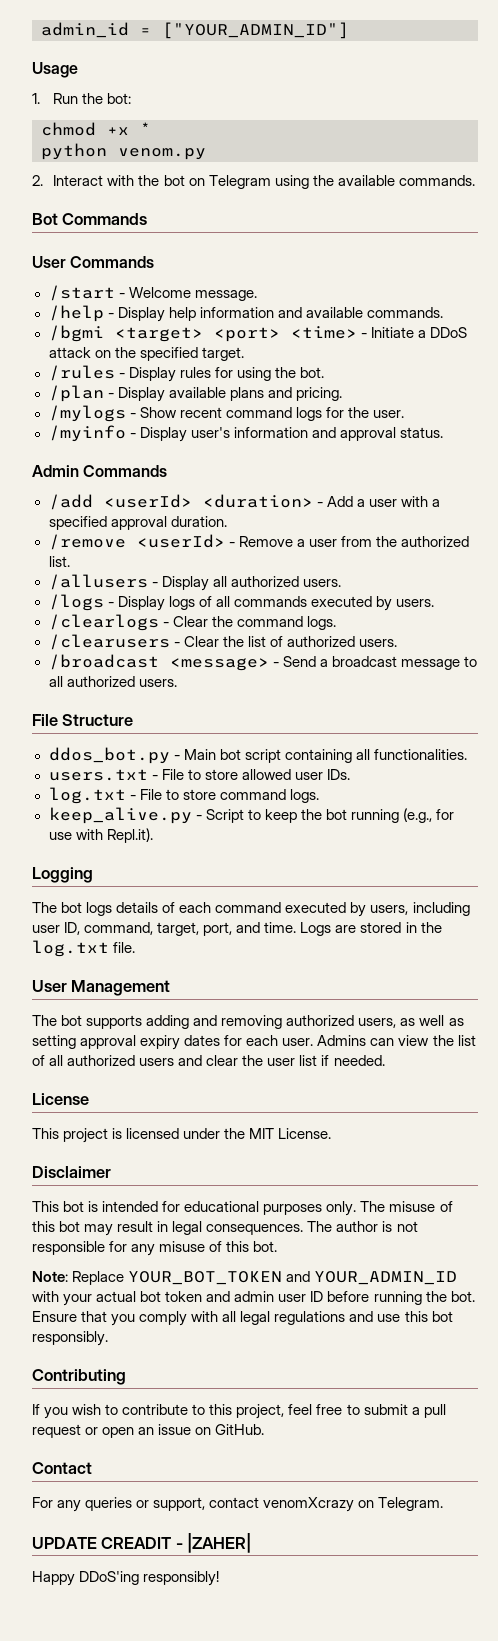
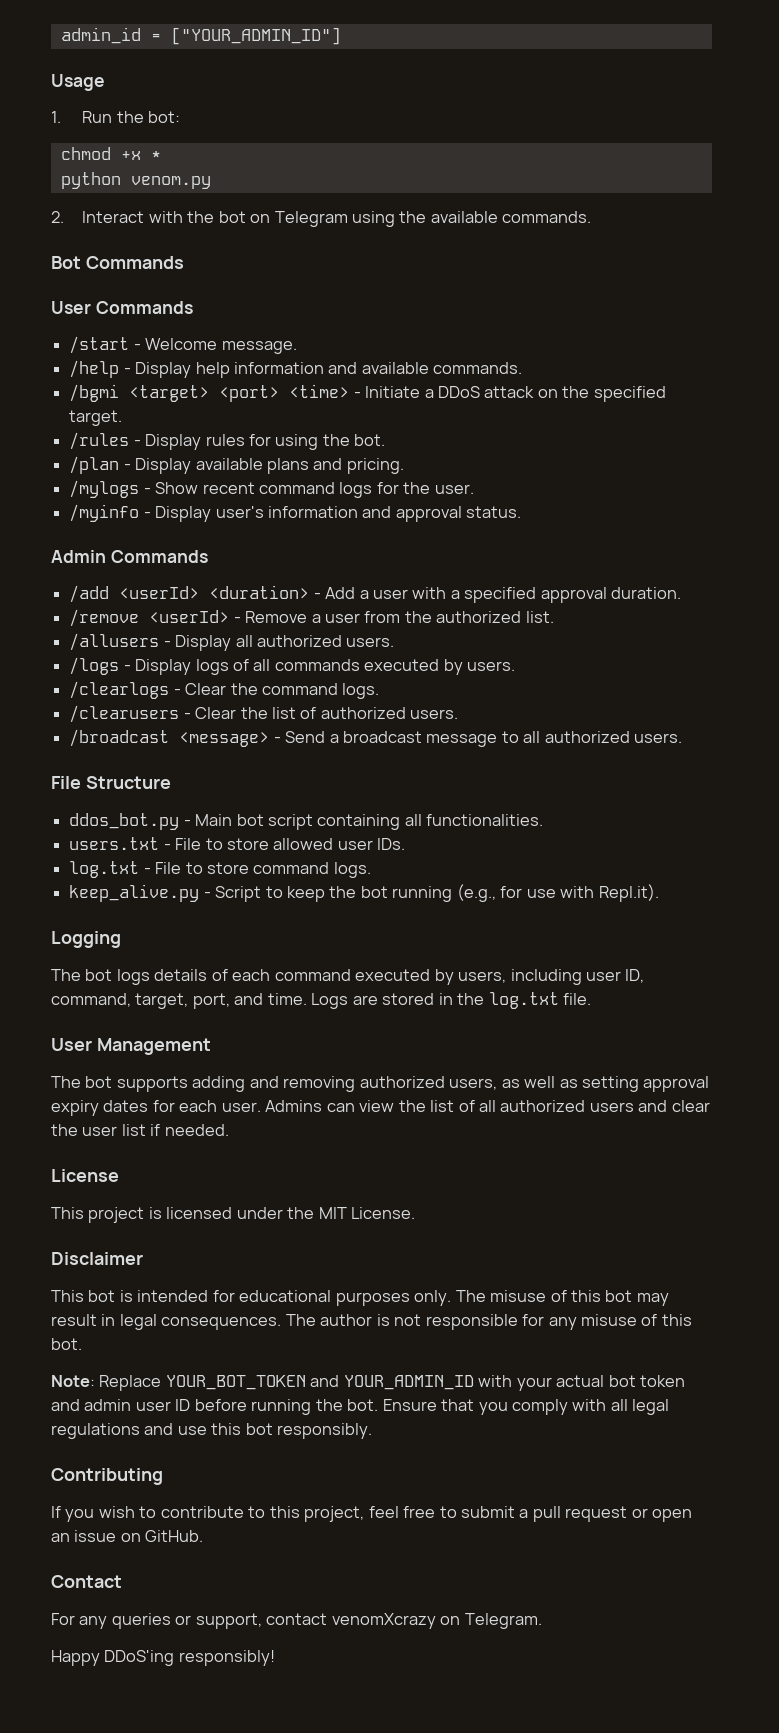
- UPDATE CREADIT - |ZAHER|

